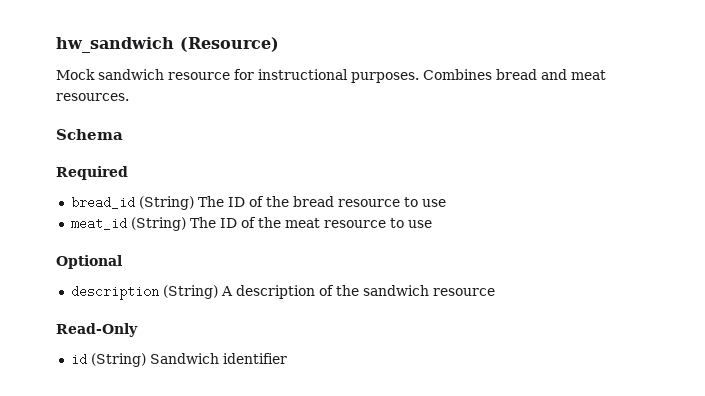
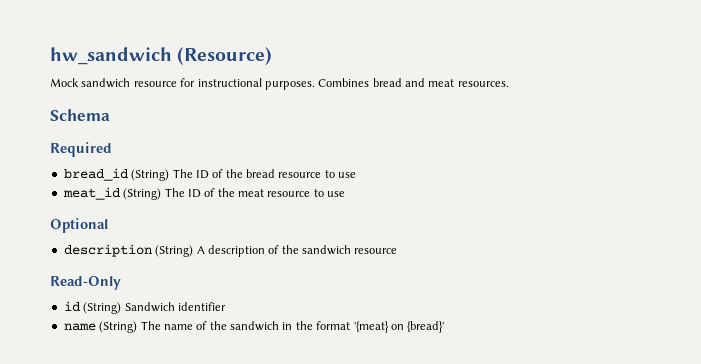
+ name (String) The name of the sandwich in the format '{meat} on {bread}'

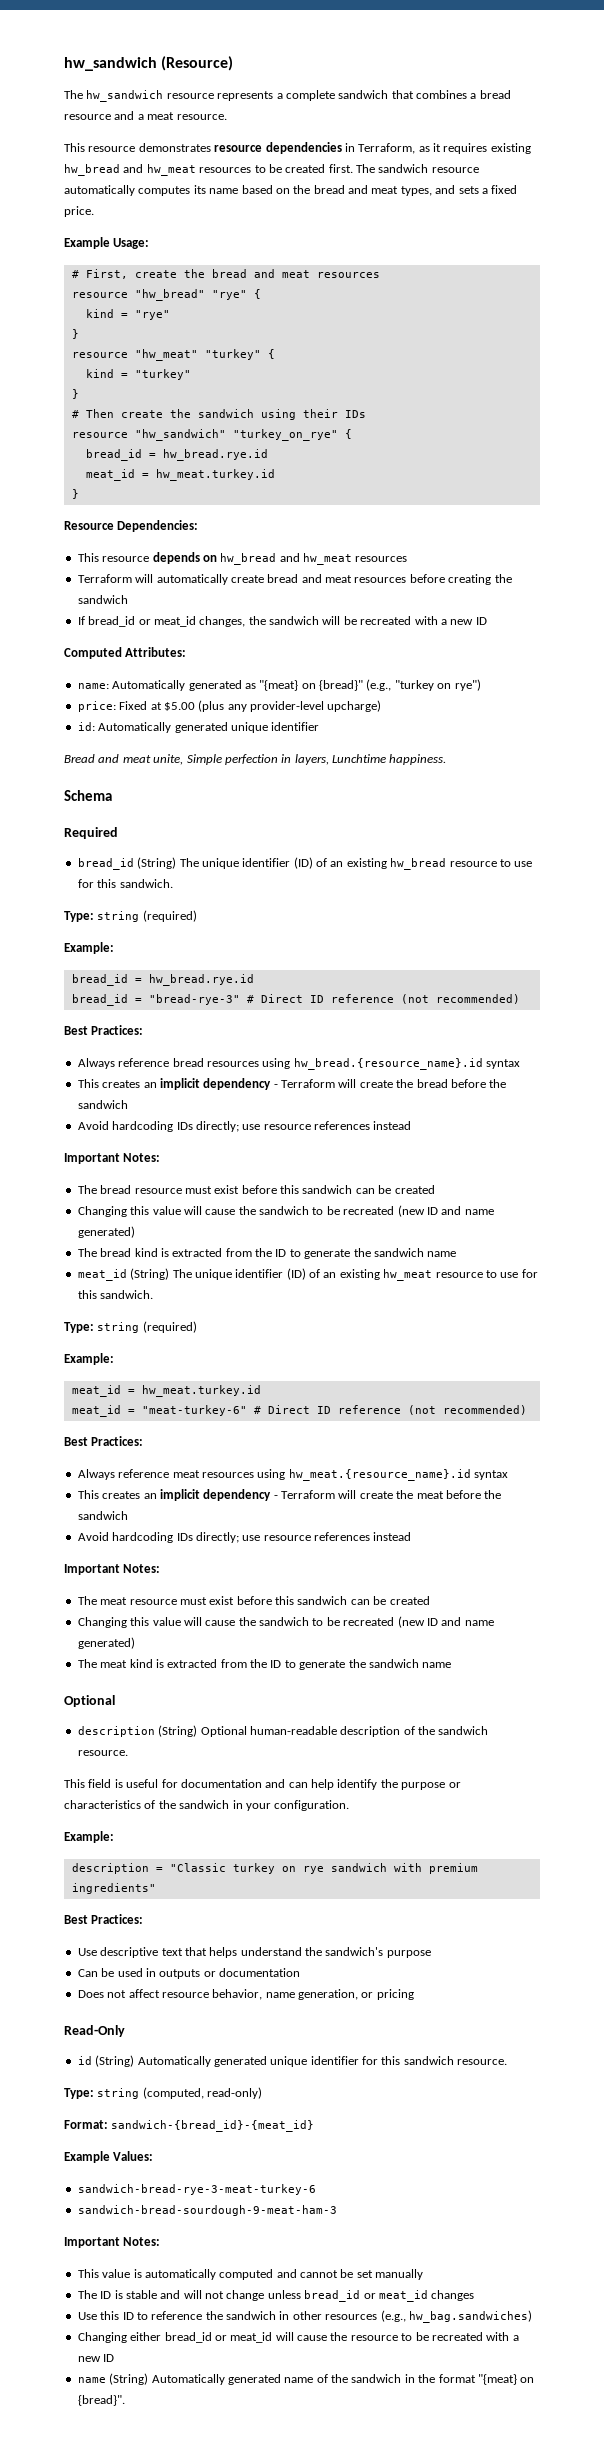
- Mock sandwich resource for instructional purposes. Combines bread and meat resources.
+ The hw_sandwich resource represents a complete sandwich that combines a bread resource and a meat resource.
+ This resource demonstrates resource dependencies in Terraform, as it requires existing hw_bread and hw_meat resources to be created first. The sandwich resource automatically computes its name based on the bread and meat types, and sets a fixed price.
+ Example Usage:
+ # First, create the bread and meat resources
+ resource "hw_bread" "rye" {
+ kind = "rye"
+ }
+ resource "hw_meat" "turkey" {
+ kind = "turkey"
+ }
+ # Then create the sandwich using their IDs
+ resource "hw_sandwich" "turkey_on_rye" {
+ bread_id = hw_bread.rye.id
+ meat_id = hw_meat.turkey.id
+ }
+ Resource Dependencies:
+ This resource depends on hw_bread and hw_meat resources
+ Terraform will automatically create bread and meat resources before creating the sandwich
+ If bread_id or meat_id changes, the sandwich will be recreated with a new ID
+ Computed Attributes:
+ name: Automatically generated as "{meat} on {bread}" (e.g., "turkey on rye")
+ price: Fixed at $5.00 (plus any provider-level upcharge)
+ id: Automatically generated unique identifier
+ Bread and meat unite, Simple perfection in layers, Lunchtime happiness.
- bread_id (String) The ID of the bread resource to use
- meat_id (String) The ID of the meat resource to use
+ bread_id (String) The unique identifier (ID) of an existing hw_bread resource to use for this sandwich.
+ Type: string (required)
+ Example:
+ bread_id = hw_bread.rye.id
+ bread_id = "bread-rye-3" # Direct ID reference (not recommended)
+ Best Practices:
+ Always reference bread resources using hw_bread.{resource_name}.id syntax
+ This creates an implicit dependency - Terraform will create the bread before the sandwich
+ Avoid hardcoding IDs directly; use resource references instead
+ Important Notes:
+ The bread resource must exist before this sandwich can be created
+ Changing this value will cause the sandwich to be recreated (new ID and name generated)
+ The bread kind is extracted from the ID to generate the sandwich name
+ meat_id (String) The unique identifier (ID) of an existing hw_meat resource to use for this sandwich.
+ Type: string (required)
+ Example:
+ meat_id = hw_meat.turkey.id
+ meat_id = "meat-turkey-6" # Direct ID reference (not recommended)
+ Best Practices:
+ Always reference meat resources using hw_meat.{resource_name}.id syntax
+ This creates an implicit dependency - Terraform will create the meat before the sandwich
+ Avoid hardcoding IDs directly; use resource references instead
+ Important Notes:
+ The meat resource must exist before this sandwich can be created
+ Changing this value will cause the sandwich to be recreated (new ID and name generated)
+ The meat kind is extracted from the ID to generate the sandwich name
- description (String) A description of the sandwich resource
+ description (String) Optional human-readable description of the sandwich resource.
+ This field is useful for documentation and can help identify the purpose or characteristics of the sandwich in your configuration.
+ Example:
+ description = "Classic turkey on rye sandwich with premium ingredients"
+ Best Practices:
+ Use descriptive text that helps understand the sandwich's purpose
+ Can be used in outputs or documentation
+ Does not affect resource behavior, name generation, or pricing
  Read-Only
- id (String) Sandwich identifier
+ id (String) Automatically generated unique identifier for this sandwich resource.
+ Type: string (computed, read-only)
+ Format: sandwich-{bread_id}-{meat_id}
+ Example Values:
+ sandwich-bread-rye-3-meat-turkey-6
+ sandwich-bread-sourdough-9-meat-ham-3
+ Important Notes:
+ This value is automatically computed and cannot be set manually
+ The ID is stable and will not change unless bread_id or meat_id changes
+ Use this ID to reference the sandwich in other resources (e.g., hw_bag.sandwiches)
+ Changing either bread_id or meat_id will cause the resource to be recreated with a new ID
- name (String) The name of the sandwich in the format '{meat} on {bread}'
+ name (String) Automatically generated name of the sandwich in the format "{meat} on {bread}".

